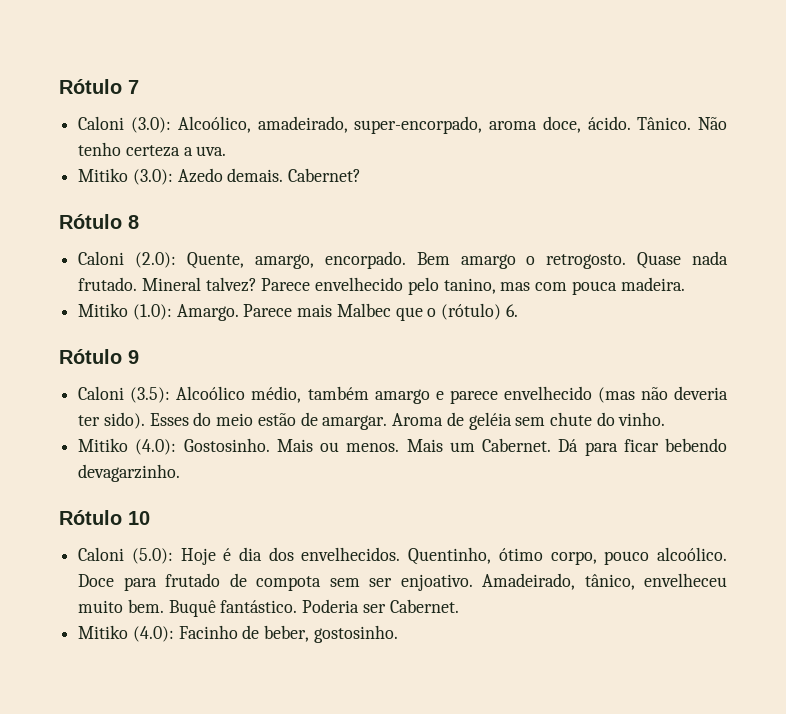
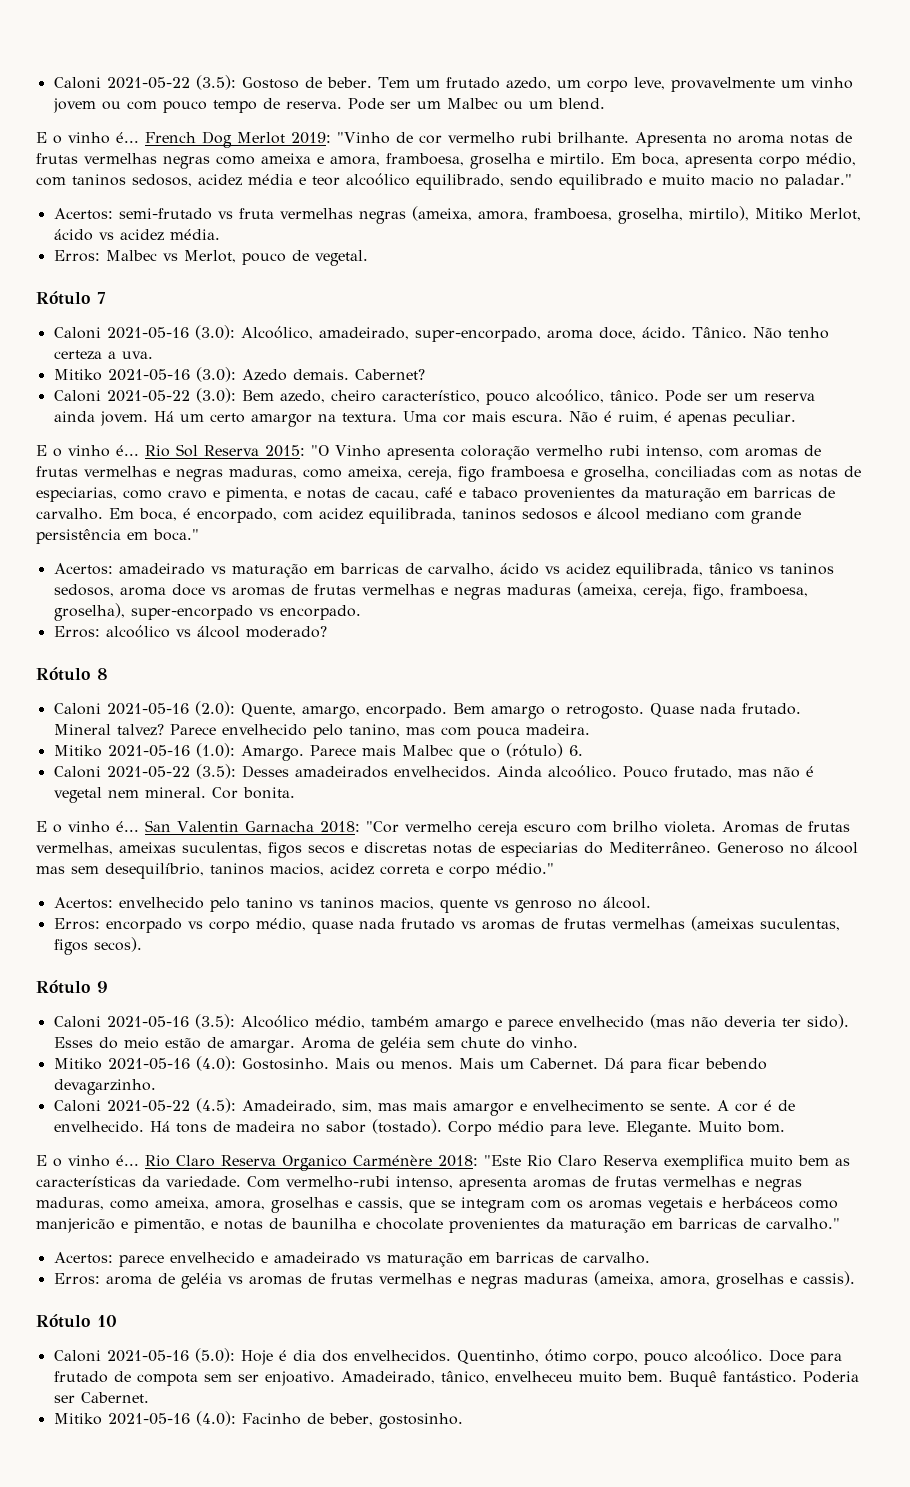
+ Caloni 2021-05-22 (3.5): Gostoso de beber. Tem um frutado azedo, um corpo leve, provavelmente um vinho jovem ou com pouco tempo de reserva. Pode ser um Malbec ou um blend.
+ E o vinho é... French Dog Merlot 2019: "Vinho de cor vermelho rubi brilhante. Apresenta no aroma notas de frutas vermelhas negras como ameixa e amora, framboesa, groselha e mirtilo. Em boca, apresenta corpo médio, com taninos sedosos, acidez média e teor alcoólico equilibrado, sendo equilibrado e muito macio no paladar."
+ Acertos: semi-frutado vs fruta vermelhas negras (ameixa, amora, framboesa, groselha, mirtilo), Mitiko Merlot, ácido vs acidez média.
+ Erros: Malbec vs Merlot, pouco de vegetal.
- Caloni (3.0): Alcoólico, amadeirado, super-encorpado, aroma doce, ácido.
+ Caloni 2021-05-16 (3.0): Alcoólico, amadeirado, super-encorpado, aroma doce, ácido.
- Mitiko (3.0): Azedo demais.
+ Mitiko 2021-05-16 (3.0): Azedo demais.
+ Caloni 2021-05-22 (3.0): Bem azedo, cheiro característico, pouco alcoólico, tânico. Pode ser um reserva ainda jovem. Há um certo amargor na textura. Uma cor mais escura. Não é ruim, é apenas peculiar.
+ E o vinho é... Rio Sol Reserva 2015: "O Vinho apresenta coloração vermelho rubi intenso, com aromas de frutas vermelhas e negras maduras, como ameixa, cereja, figo framboesa e groselha, conciliadas com as notas de especiarias, como cravo e pimenta, e notas de cacau, café e tabaco provenientes da maturação em barricas de carvalho. Em boca, é encorpado, com acidez equilibrada, taninos sedosos e álcool mediano com grande persistência em boca."
+ Acertos: amadeirado vs maturação em barricas de carvalho, ácido vs acidez equilibrada, tânico vs taninos sedosos, aroma doce vs aromas de frutas vermelhas e negras maduras (ameixa, cereja, figo, framboesa, groselha), super-encorpado vs encorpado.
+ Erros: alcoólico vs álcool moderado?
- Caloni (2.0): Quente, amargo, encorpado.
+ Caloni 2021-05-16 (2.0): Quente, amargo, encorpado.
- Mitiko (1.0): Amargo.
+ Mitiko 2021-05-16 (1.0): Amargo.
+ Caloni 2021-05-22 (3.5): Desses amadeirados envelhecidos. Ainda alcoólico. Pouco frutado, mas não é vegetal nem mineral. Cor bonita.
+ E o vinho é... San Valentin Garnacha 2018: "Cor vermelho cereja escuro com brilho violeta. Aromas de frutas vermelhas, ameixas suculentas, figos secos e discretas notas de especiarias do Mediterrâneo. Generoso no álcool mas sem desequilíbrio, taninos macios, acidez correta e corpo médio."
+ Acertos: envelhecido pelo tanino vs taninos macios, quente vs genroso no álcool.
+ Erros: encorpado vs corpo médio, quase nada frutado vs aromas de frutas vermelhas (ameixas suculentas, figos secos).
- Caloni (3.5): Alcoólico médio, também amargo e parece envelhecido (mas não deveria ter sido).
+ Caloni 2021-05-16 (3.5): Alcoólico médio, também amargo e parece envelhecido (mas não deveria ter sido).
- Mitiko (4.0): Gostosinho.
+ Mitiko 2021-05-16 (4.0): Gostosinho.
+ Caloni 2021-05-22 (4.5): Amadeirado, sim, mas mais amargor e envelhecimento se sente. A cor é de envelhecido. Há tons de madeira no sabor (tostado). Corpo médio para leve. Elegante. Muito bom.
+ E o vinho é... Rio Claro Reserva Organico Carménère 2018: "Este Rio Claro Reserva exemplifica muito bem as características da variedade. Com vermelho-rubi intenso, apresenta aromas de frutas vermelhas e negras maduras, como ameixa, amora, groselhas e cassis, que se integram com os aromas vegetais e herbáceos como manjericão e pimentão, e notas de baunilha e chocolate provenientes da maturação em barricas de carvalho."
+ Acertos: parece envelhecido e amadeirado vs maturação em barricas de carvalho.
+ Erros: aroma de geléia vs aromas de frutas vermelhas e negras maduras (ameixa, amora, groselhas e cassis).
- Caloni (5.0): Hoje é dia dos envelhecidos.
+ Caloni 2021-05-16 (5.0): Hoje é dia dos envelhecidos.
- Mitiko (4.0): Facinho de beber, gostosinho.
+ Mitiko 2021-05-16 (4.0): Facinho de beber, gostosinho.

